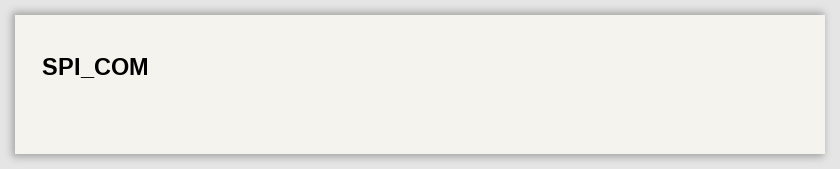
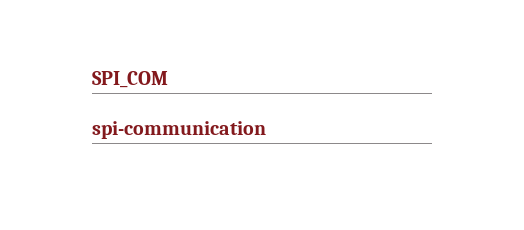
+ spi-communication

